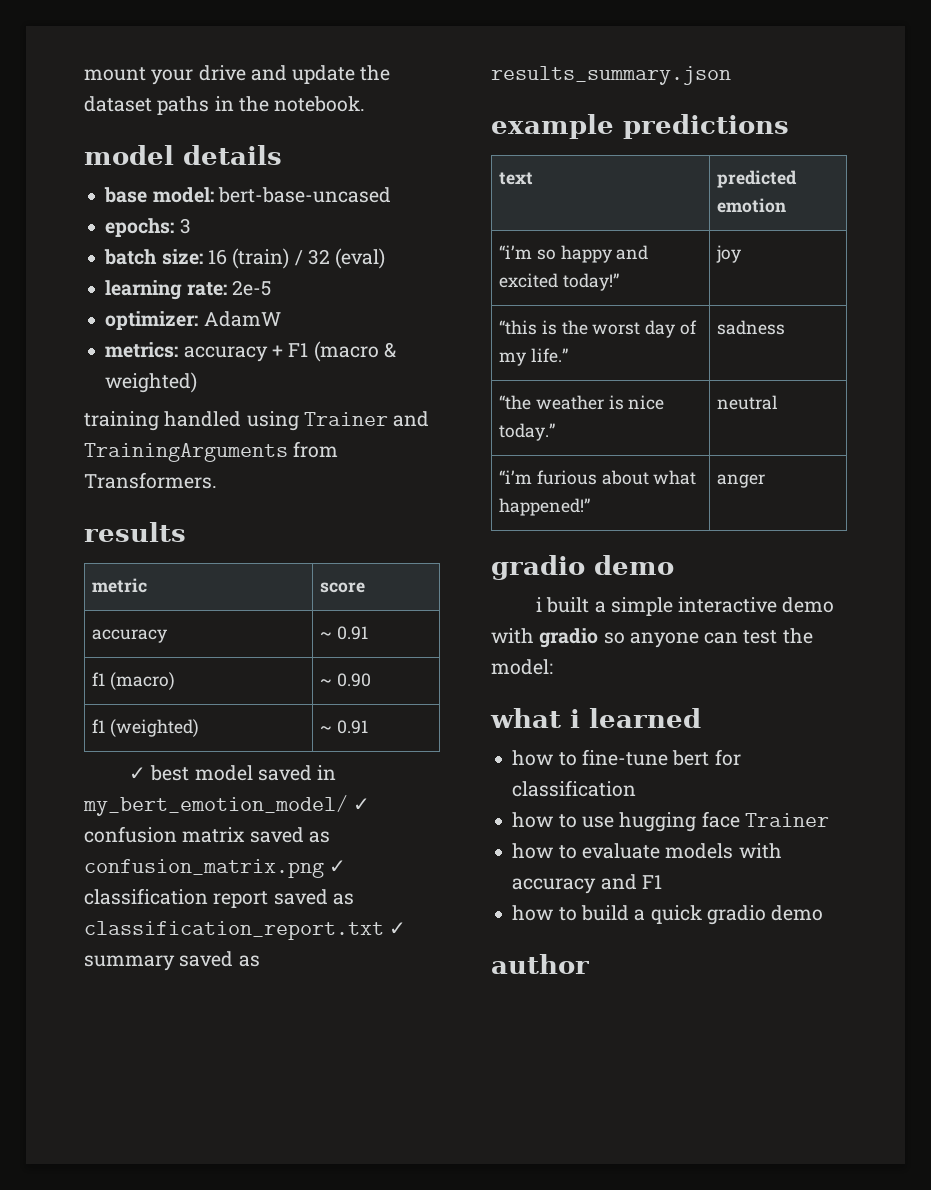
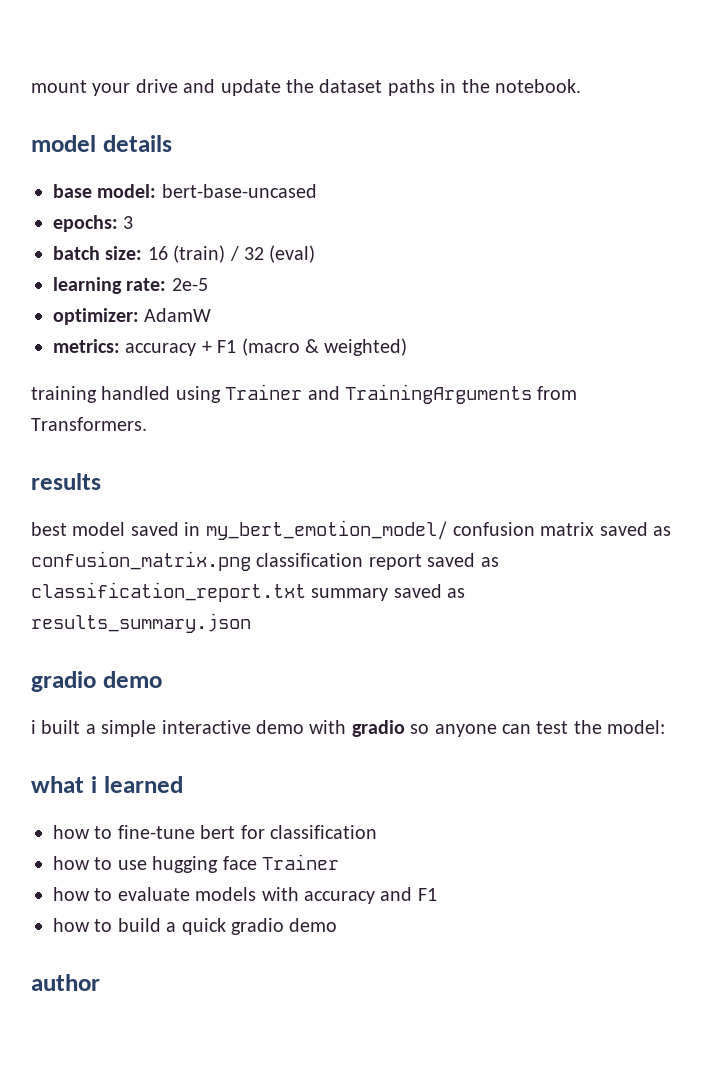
- metric | score
- accuracy | ~ 0.91
- f1 (macro) | ~ 0.90
- f1 (weighted) | ~ 0.91
- ✓ best model saved in my_bert_emotion_model/ ✓ confusion matrix saved as confusion_matrix.png ✓ classification report saved as classification_report.txt ✓ summary saved as results_summary.json
+ best model saved in my_bert_emotion_model/ confusion matrix saved as confusion_matrix.png classification report saved as classification_report.txt summary saved as results_summary.json
- example predictions
- text | predicted emotion
- “i’m so happy and excited today!” | joy
- “this is the worst day of my life.” | sadness
- “the weather is nice today.” | neutral
- “i’m furious about what happened!” | anger

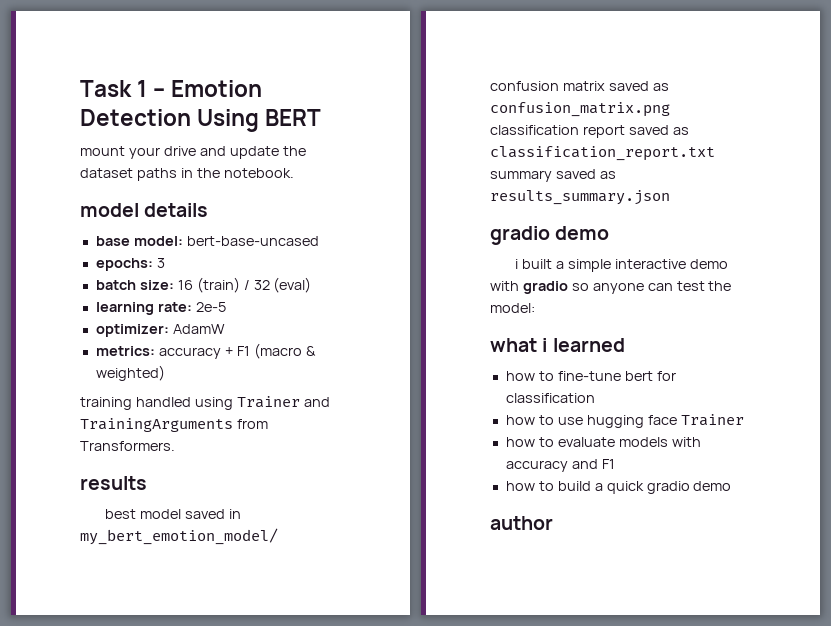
+ Task 1 – Emotion Detection Using BERT

